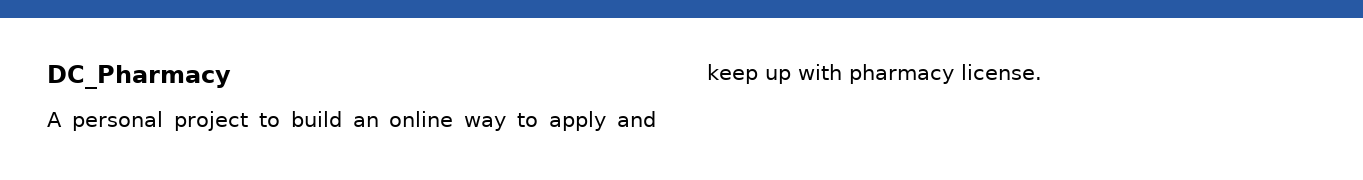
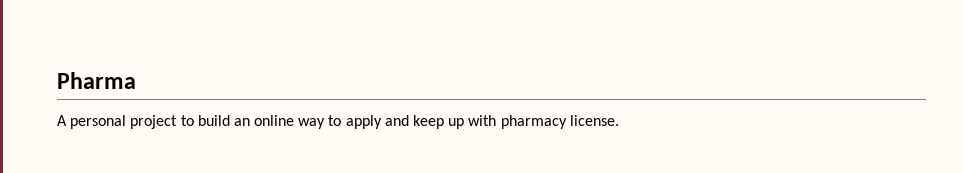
- DC_Pharmacy
+ Pharma

